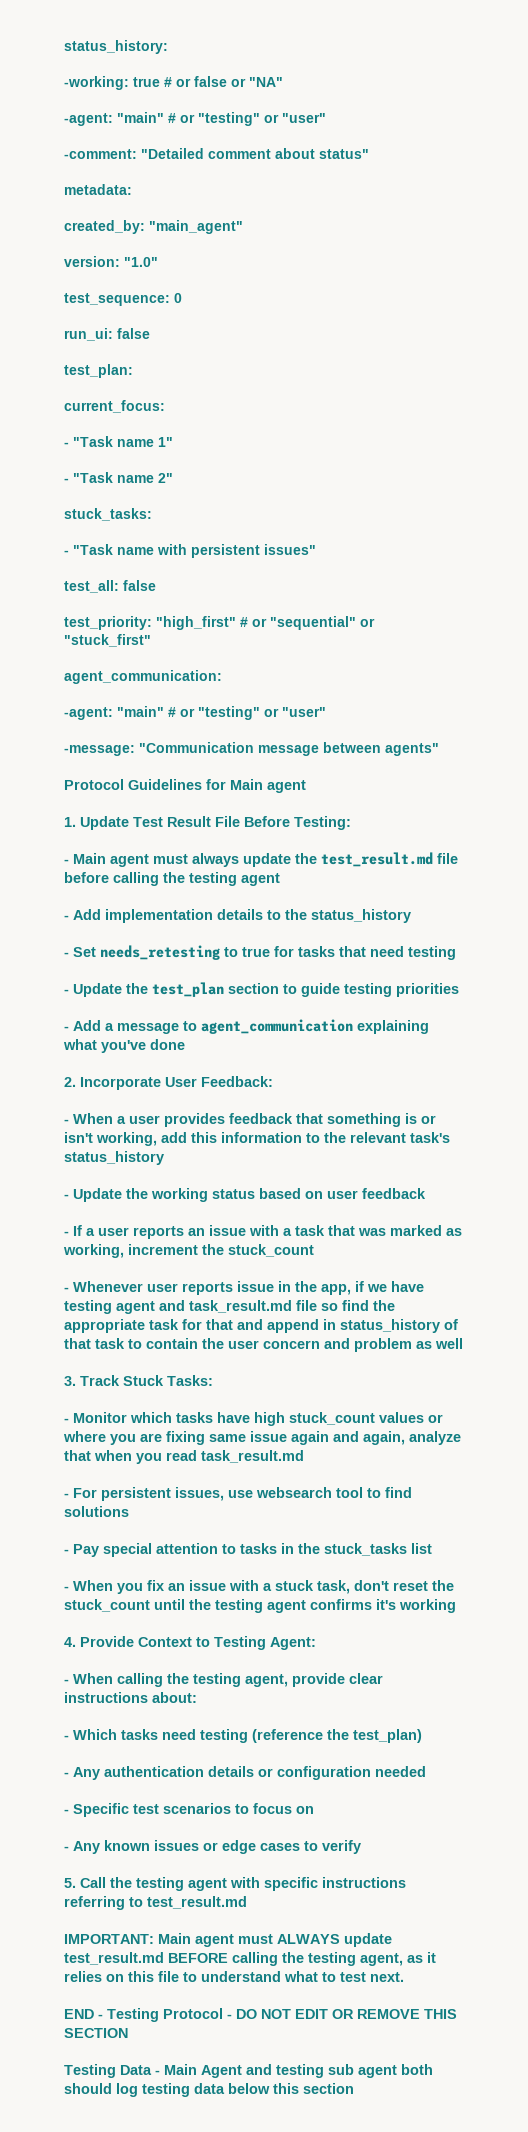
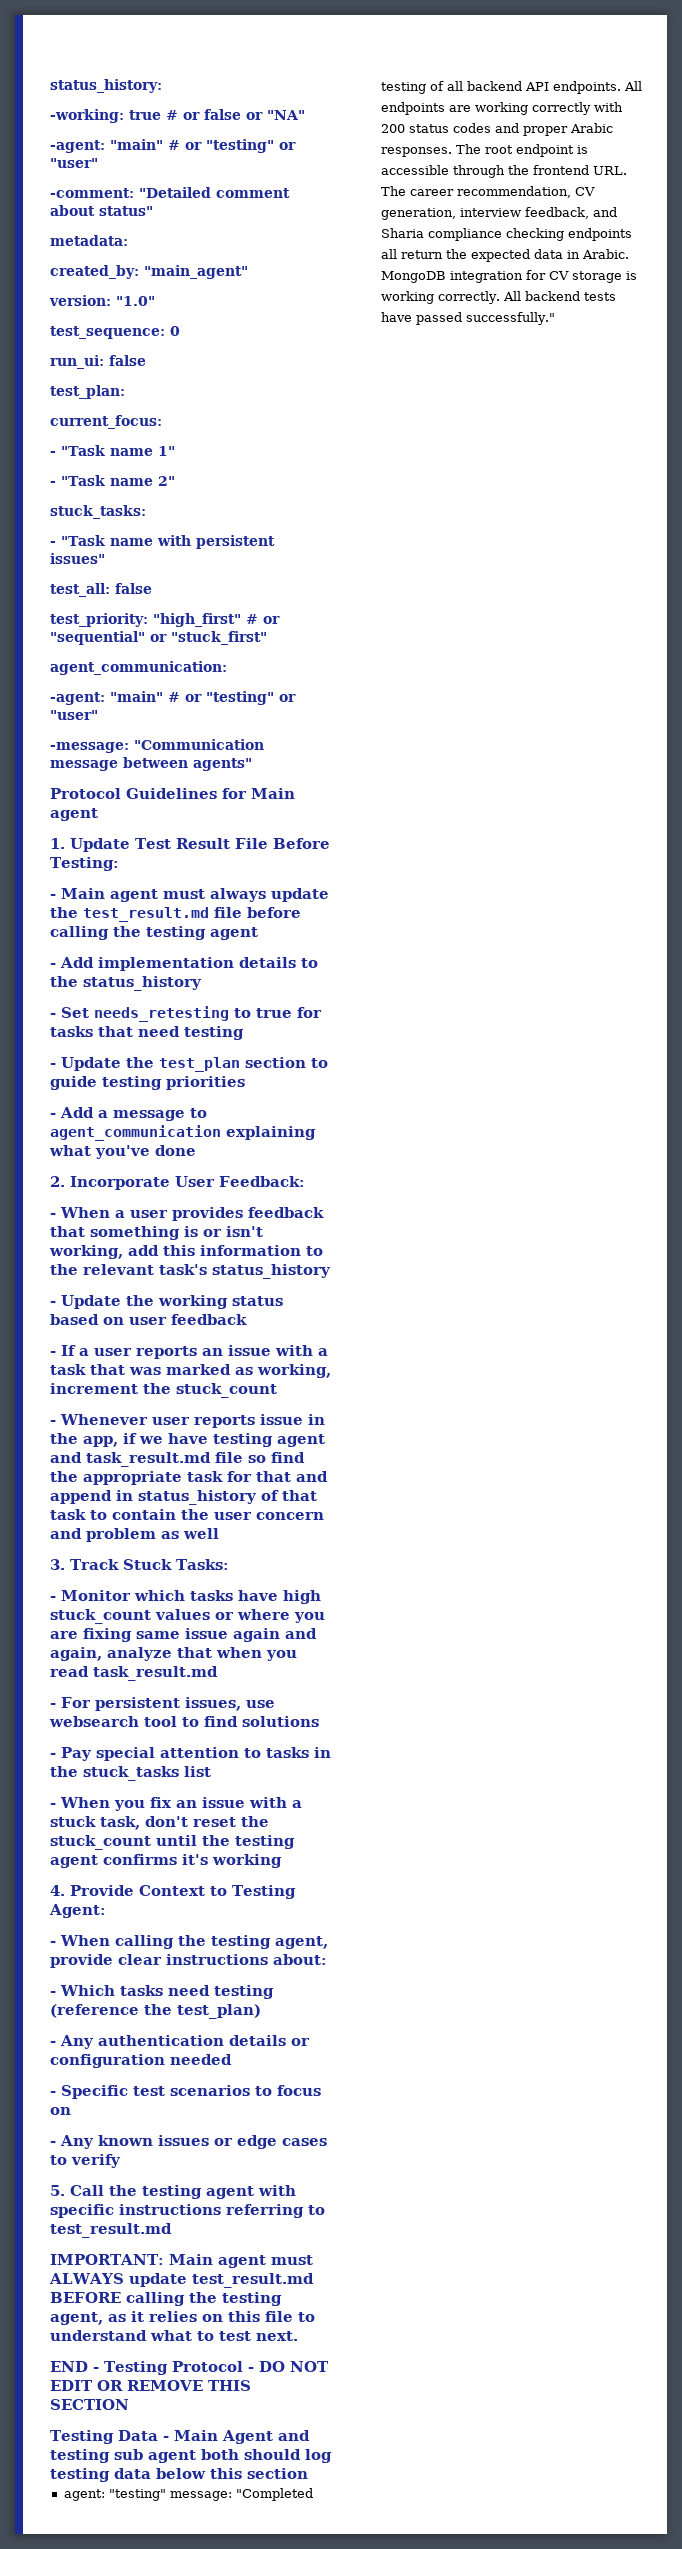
+ agent: "testing" message: "Completed testing of all backend API endpoints. All endpoints are working correctly with 200 status codes and proper Arabic responses. The root endpoint is accessible through the frontend URL. The career recommendation, CV generation, interview feedback, and Sharia compliance checking endpoints all return the expected data in Arabic. MongoDB integration for CV storage is working correctly. All backend tests have passed successfully."

